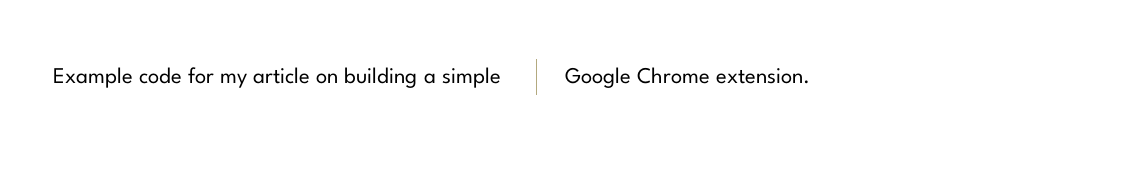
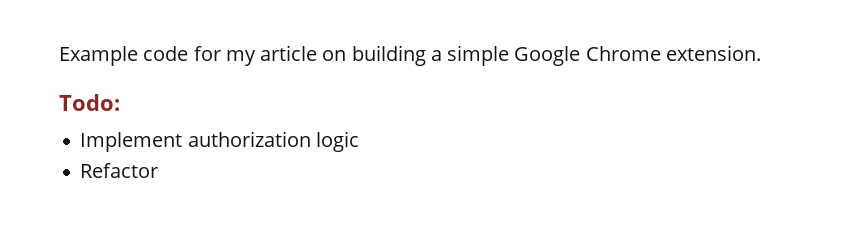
+ Todo:
+ Implement authorization logic
+ Refactor

